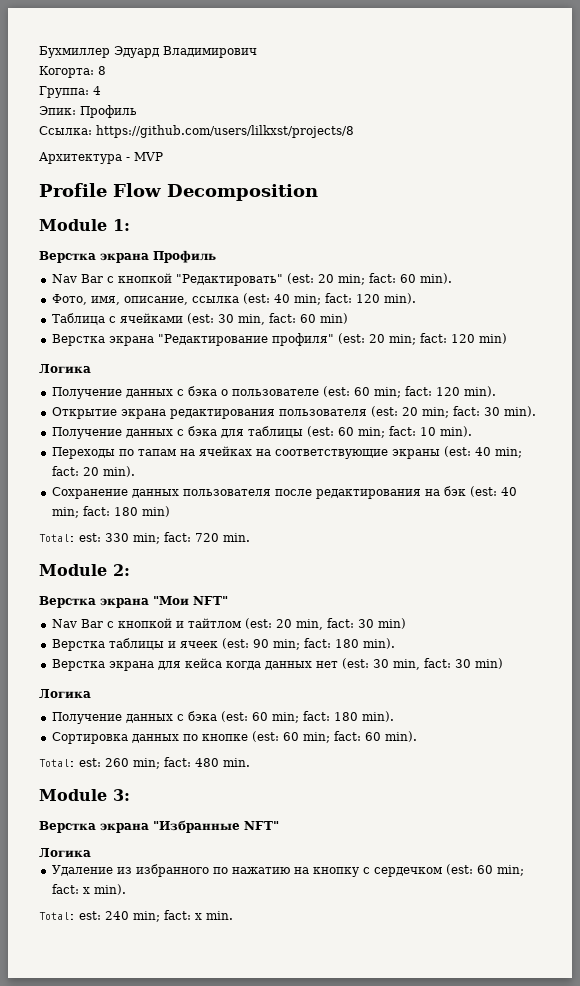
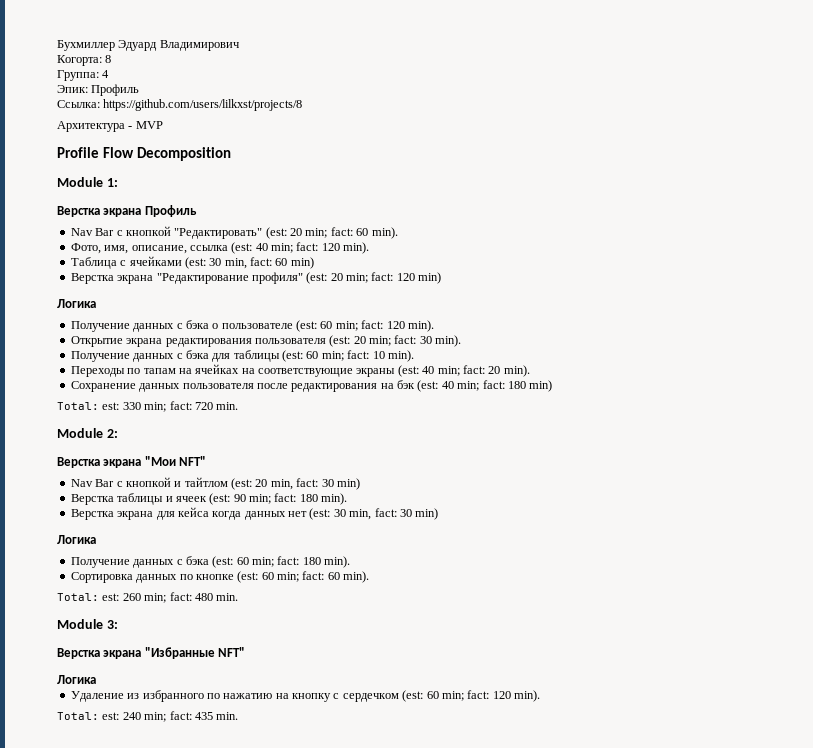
- Удаление из избранного по нажатию на кнопку с сердечком (est: 60 min; fact: x min).
+ Удаление из избранного по нажатию на кнопку с сердечком (est: 60 min; fact: 120 min).
- Total: est: 240 min; fact: x min.
+ Total: est: 240 min; fact: 435 min.

